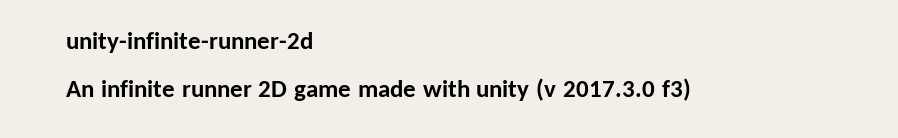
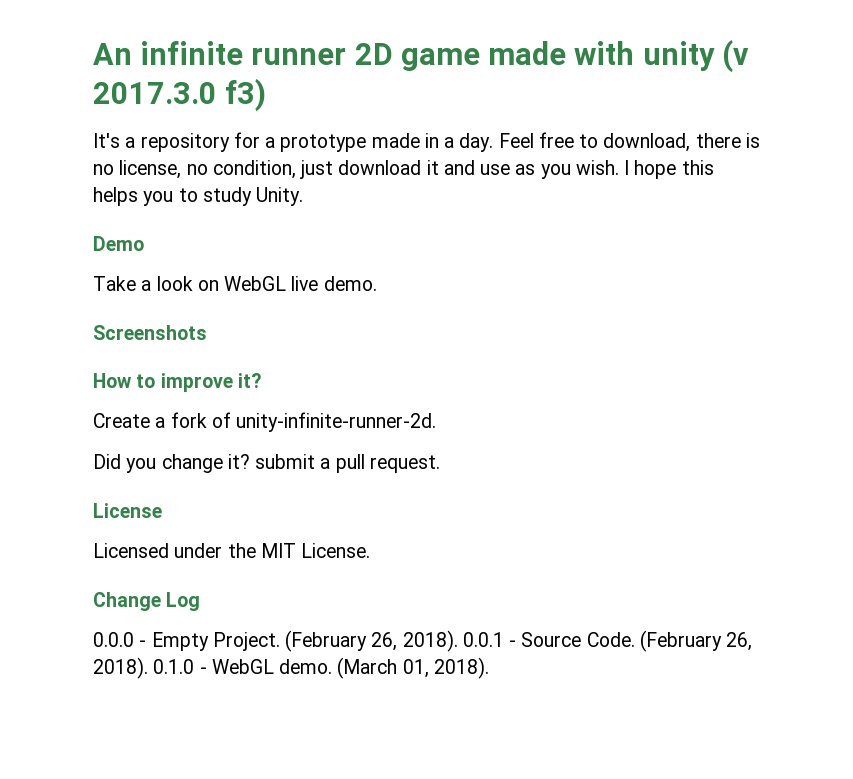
- unity-infinite-runner-2d
+ It's a repository for a prototype made in a day. Feel free to download, there is no license, no condition, just download it and use as you wish. I hope this helps you to study Unity.
+ Demo
+ Take a look on WebGL live demo.
+ Screenshots
+ How to improve it?
+ Create a fork of unity-infinite-runner-2d.
+ Did you change it? submit a pull request.
+ License
+ Licensed under the MIT License.
+ Change Log
+ 0.0.0 - Empty Project. (February 26, 2018). 0.0.1 - Source Code. (February 26, 2018). 0.1.0 - WebGL demo. (March 01, 2018).

